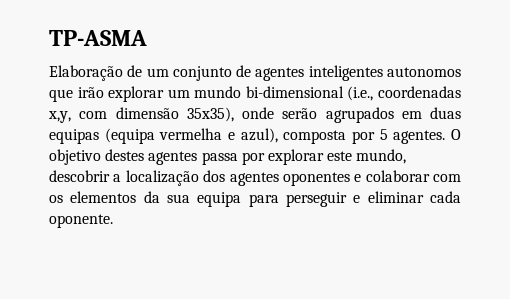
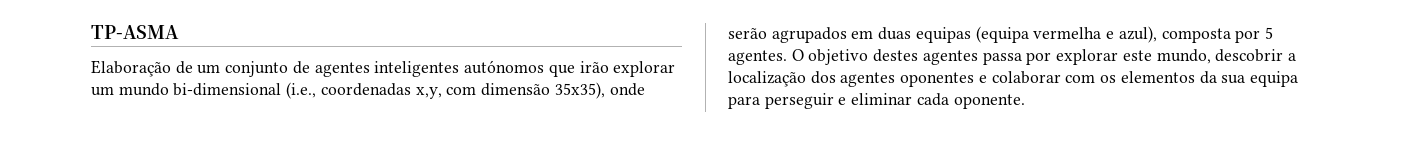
- Elaboração de um conjunto de agentes inteligentes autonomos que irão explorar um mundo bi-dimensional (i.e., coordenadas x,y, com dimensão 35x35), onde serão agrupados em duas equipas (equipa vermelha e azul), composta por 5 agentes.
+ Elaboração de um conjunto de agentes inteligentes autónomos que irão explorar um mundo bi-dimensional (i.e., coordenadas x,y, com dimensão 35x35), onde serão agrupados em duas equipas (equipa vermelha e azul), composta por 5 agentes.

